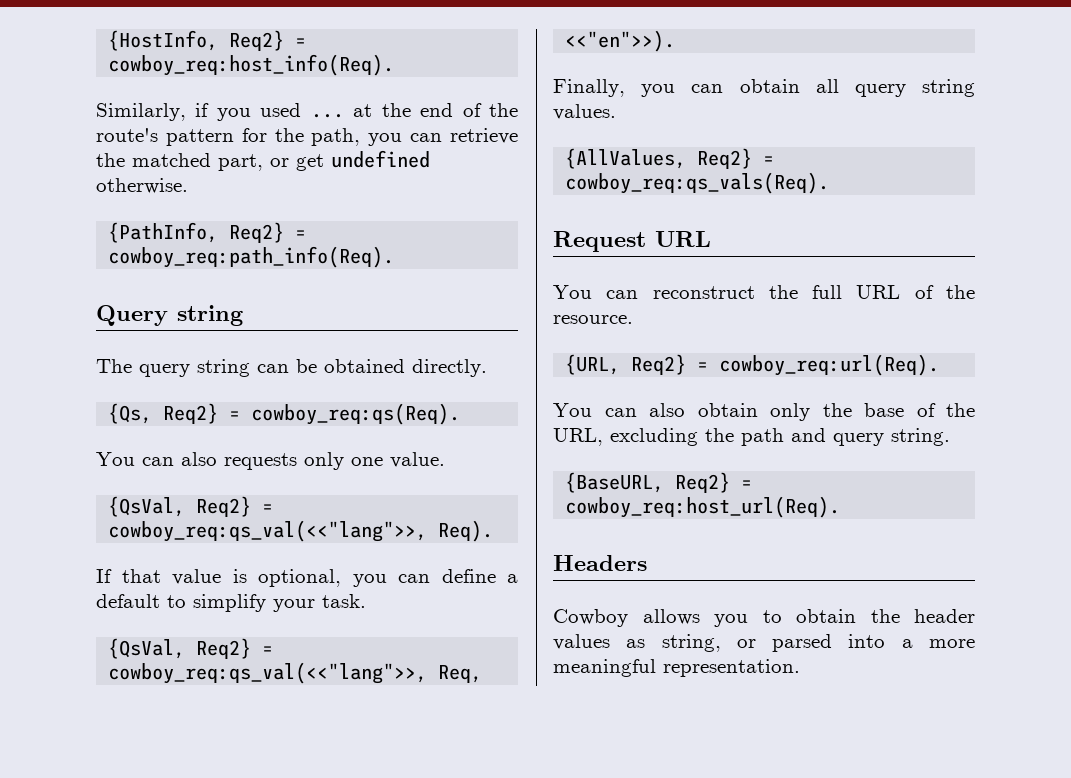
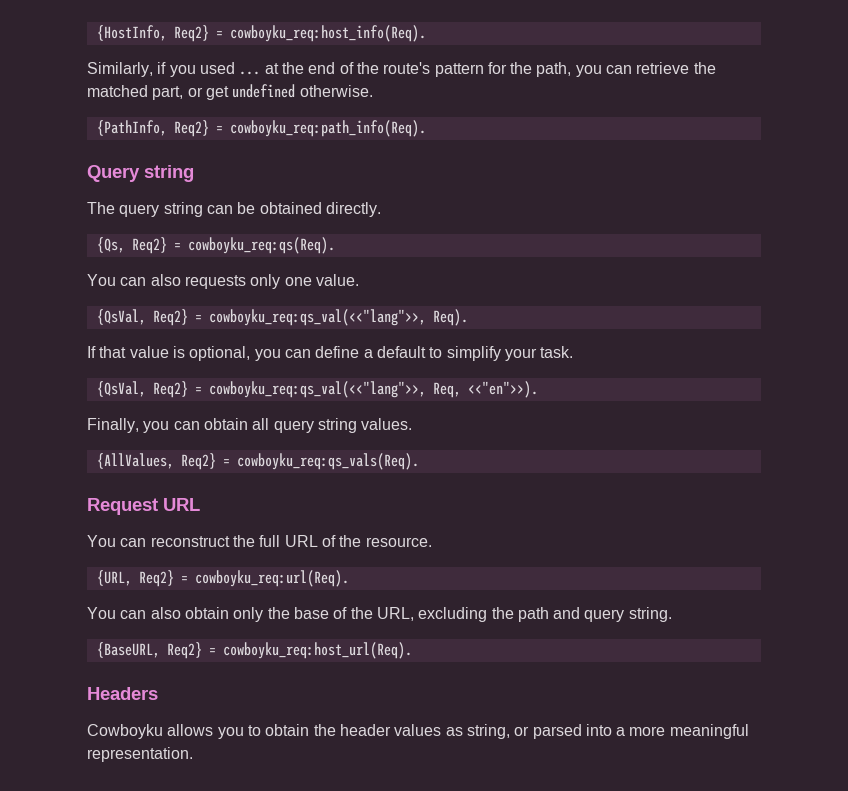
- {HostInfo, Req2} = cowboy_req:host_info(Req).
+ {HostInfo, Req2} = cowboyku_req:host_info(Req).
- {PathInfo, Req2} = cowboy_req:path_info(Req).
+ {PathInfo, Req2} = cowboyku_req:path_info(Req).
- {Qs, Req2} = cowboy_req:qs(Req).
+ {Qs, Req2} = cowboyku_req:qs(Req).
- {QsVal, Req2} = cowboy_req:qs_val(<<"lang">>, Req).
+ {QsVal, Req2} = cowboyku_req:qs_val(<<"lang">>, Req).
- {QsVal, Req2} = cowboy_req:qs_val(<<"lang">>, Req, <<"en">>).
+ {QsVal, Req2} = cowboyku_req:qs_val(<<"lang">>, Req, <<"en">>).
- {AllValues, Req2} = cowboy_req:qs_vals(Req).
+ {AllValues, Req2} = cowboyku_req:qs_vals(Req).
- {URL, Req2} = cowboy_req:url(Req).
+ {URL, Req2} = cowboyku_req:url(Req).
- {BaseURL, Req2} = cowboy_req:host_url(Req).
+ {BaseURL, Req2} = cowboyku_req:host_url(Req).
- Cowboy allows you to obtain the header values as string, or parsed into a more meaningful representation.
+ Cowboyku allows you to obtain the header values as string, or parsed into a more meaningful representation.

